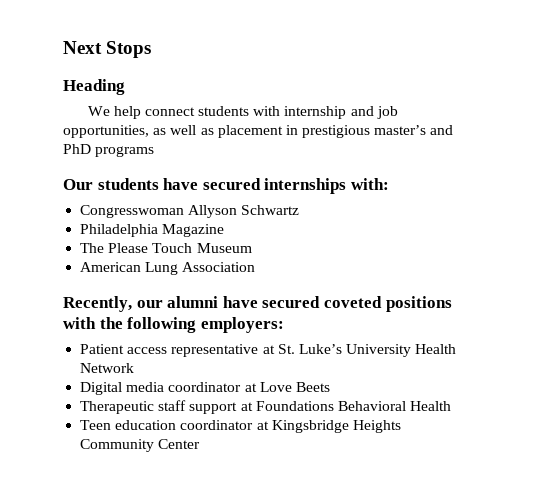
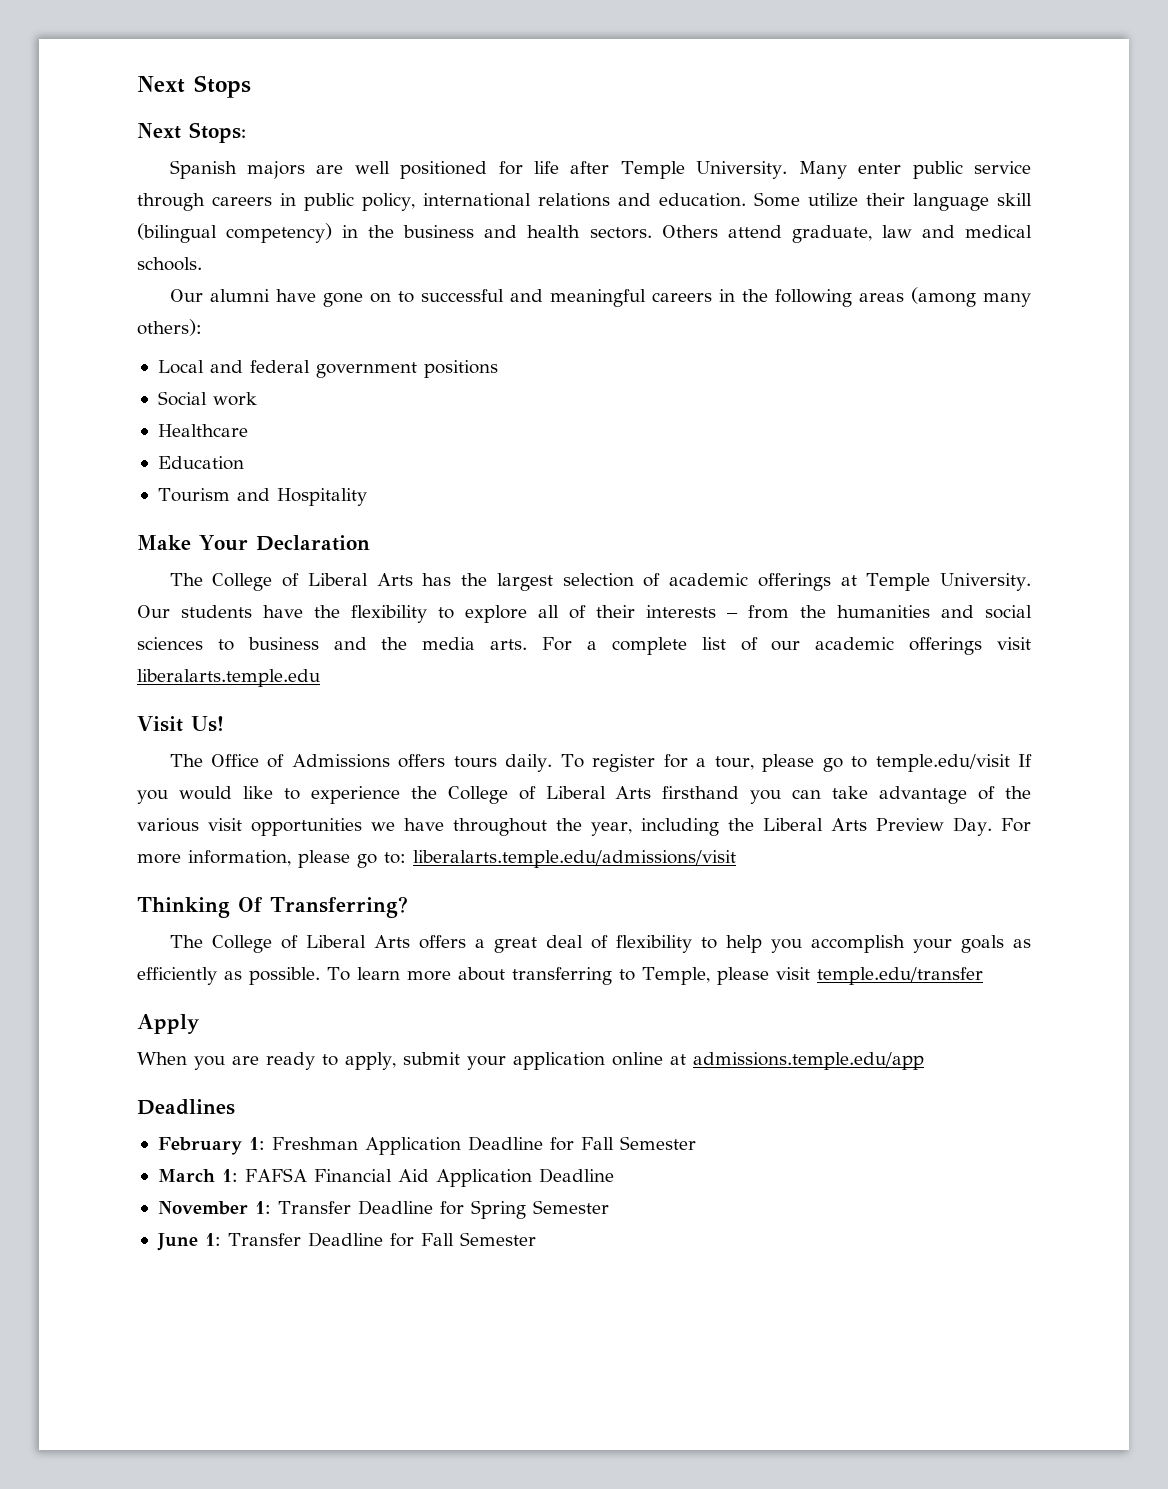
- Heading
- We help connect students with internship and job opportunities, as well as placement in prestigious master’s and PhD programs
- Our students have secured internships with:
- Congresswoman Allyson Schwartz
- Philadelphia Magazine
- The Please Touch Museum
- American Lung Association
- Recently, our alumni have secured coveted positions with the following employers:
- Patient access representative at St. Luke’s University Health Network
- Digital media coordinator at Love Beets
- Therapeutic staff support at Foundations Behavioral Health
- Teen education coordinator at Kingsbridge Heights Community Center
+ Next Stops:
+ Spanish majors are well positioned for life after Temple University. Many enter public service through careers in public policy, international relations and education. Some utilize their language skill (bilingual competency) in the business and health sectors. Others attend graduate, law and medical schools.
+ Our alumni have gone on to successful and meaningful careers in the following areas (among many others):
+ Local and federal government positions
+ Social work
+ Healthcare
+ Education
+ Tourism and Hospitality
+ Make Your Declaration
+ The College of Liberal Arts has the largest selection of academic offerings at Temple University. Our students have the flexibility to explore all of their interests – from the humanities and social sciences to business and the media arts. For a complete list of our academic offerings visit liberalarts.temple.edu
+ Visit Us!
+ The Office of Admissions offers tours daily. To register for a tour, please go to temple.edu/visit If you would like to experience the College of Liberal Arts firsthand you can take advantage of the various visit opportunities we have throughout the year, including the Liberal Arts Preview Day. For more information, please go to: liberalarts.temple.edu/admissions/visit
+ Thinking Of Transferring?
+ The College of Liberal Arts offers a great deal of flexibility to help you accomplish your goals as efficiently as possible. To learn more about transferring to Temple, please visit temple.edu/transfer
+ Apply
+ When you are ready to apply, submit your application online at admissions.temple.edu/app
+ Deadlines
+ February 1: Freshman Application Deadline for Fall Semester
+ March 1: FAFSA Financial Aid Application Deadline
+ November 1: Transfer Deadline for Spring Semester
+ June 1: Transfer Deadline for Fall Semester

